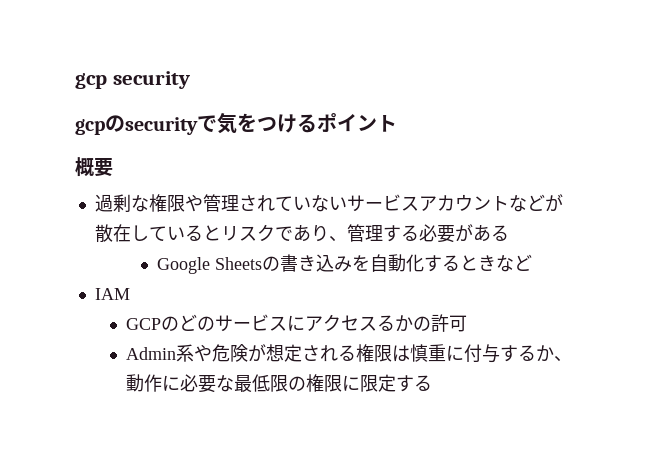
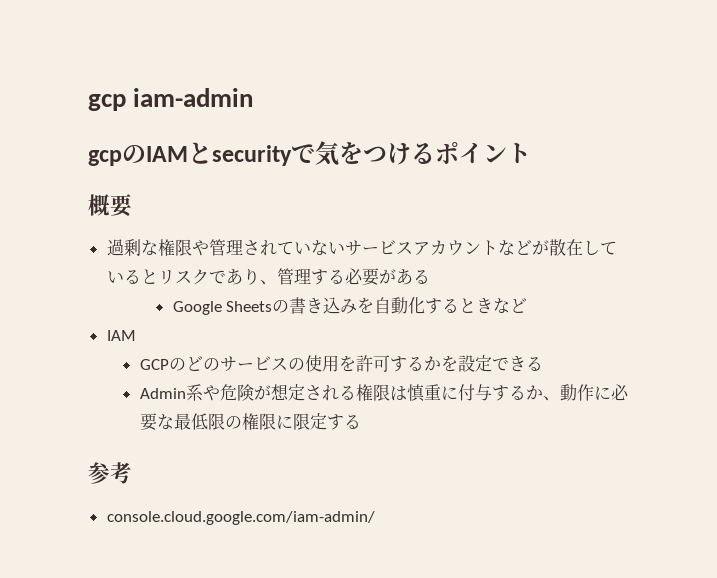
- gcp security
+ gcp iam-admin
- gcpのsecurityで気をつけるポイント
+ gcpのIAMとsecurityで気をつけるポイント
- GCPのどのサービスにアクセスるかの許可
+ GCPのどのサービスの使用を許可するかを設定できる
+ 参考
+ console.cloud.google.com/iam-admin/

